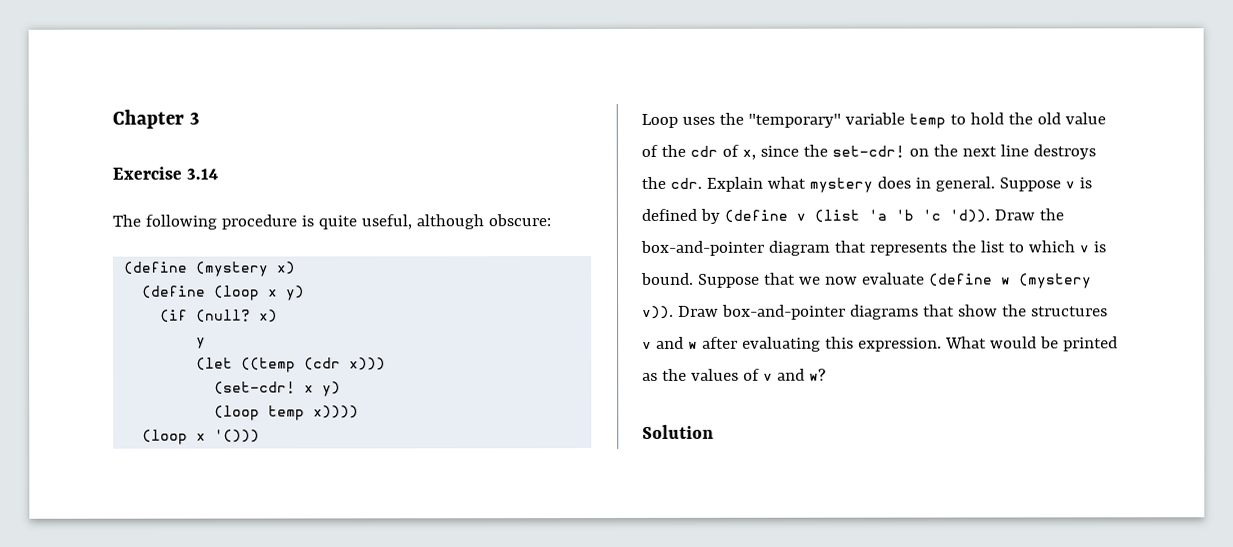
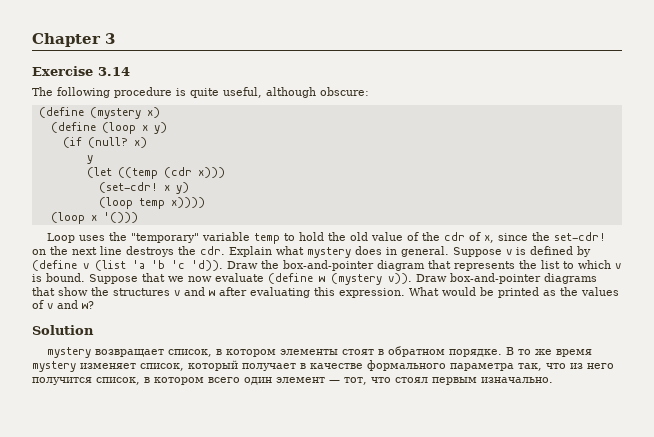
+ mystery возвращает список, в котором элементы стоят в обратном порядке. В то же время mystery изменяет список, который получает в качестве формального параметра так, что из него получится список, в котором всего один элемент — тот, что стоял первым изначально.

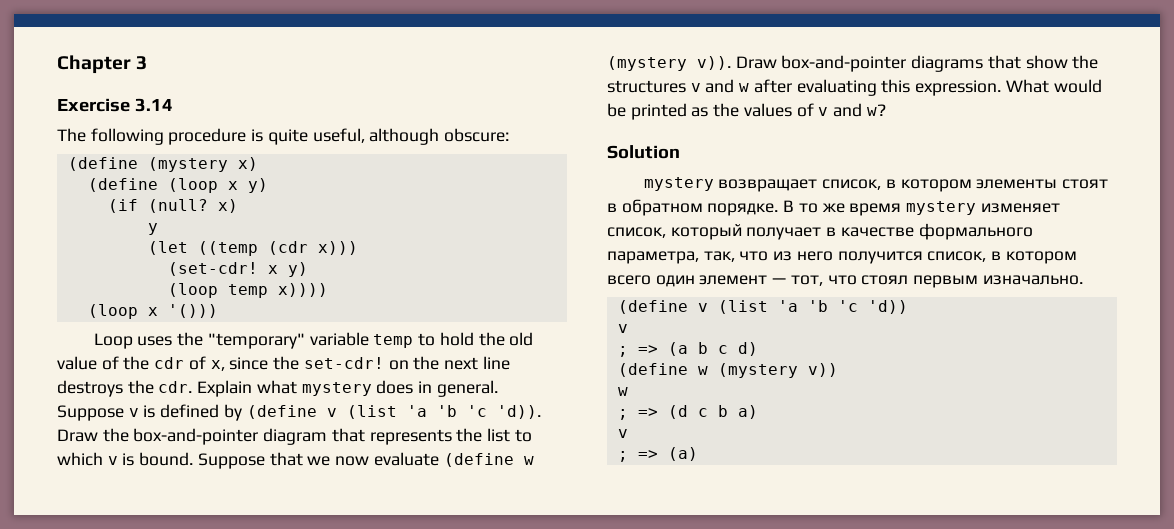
- В то же время mystery изменяет список, который получает в качестве формального параметра так, что из него получится список, в котором всего один элемент — тот, что стоял первым изначально.
+ В то же время mystery изменяет список, который получает в качестве формального параметра, так, что из него получится список, в котором всего один элемент — тот, что стоял первым изначально.
+ (define v (list 'a 'b 'c 'd))
+ v
+ ; => (a b c d)
+ (define w (mystery v))
+ w
+ ; => (d c b a)
+ v
+ ; => (a)

